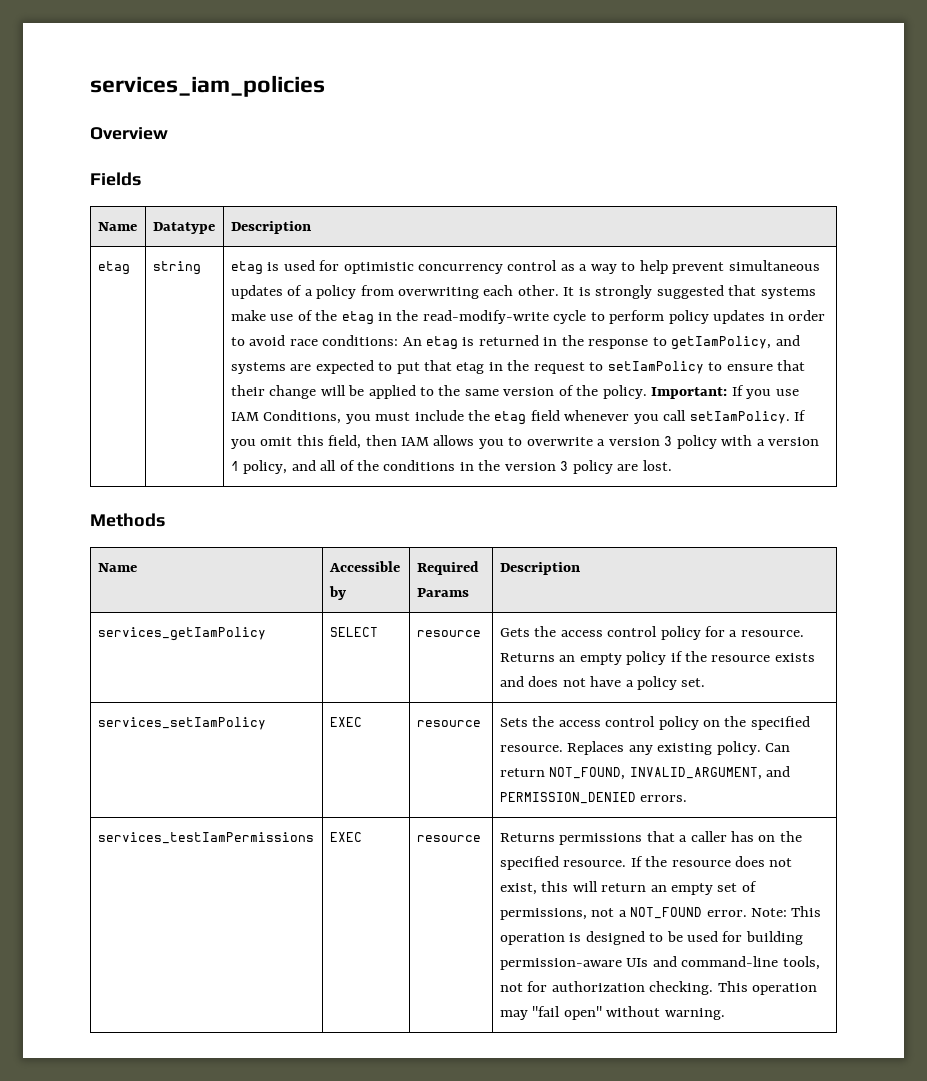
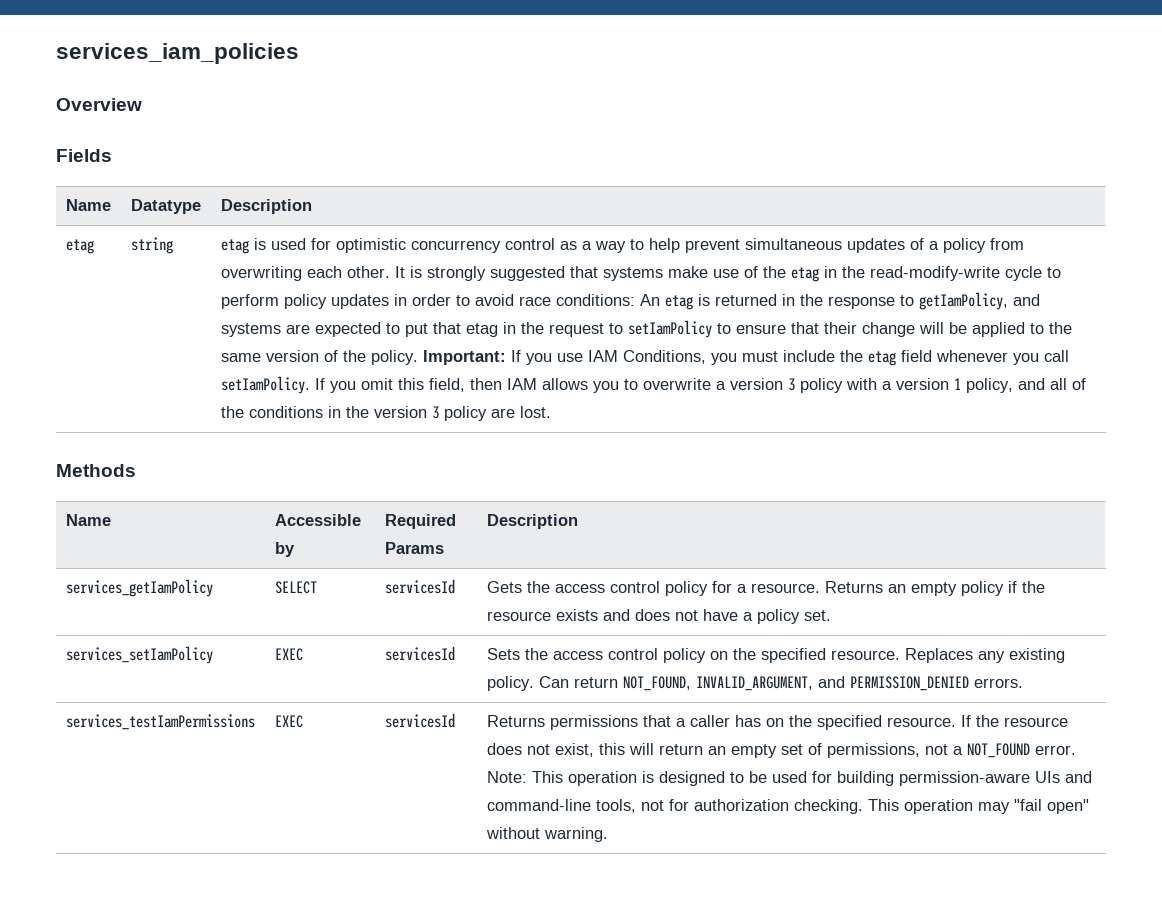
- services_getIamPolicy | SELECT | resource | Gets the access control policy for a resource. Returns an empty policy if the resource exists and does not have a policy set.
+ services_getIamPolicy | SELECT | servicesId | Gets the access control policy for a resource. Returns an empty policy if the resource exists and does not have a policy set.
- services_setIamPolicy | EXEC | resource | Sets the access control policy on the specified resource. Replaces any existing policy. Can return NOT_FOUND, INVALID_ARGUMENT, and PERMISSION_DENIED errors.
+ services_setIamPolicy | EXEC | servicesId | Sets the access control policy on the specified resource. Replaces any existing policy. Can return NOT_FOUND, INVALID_ARGUMENT, and PERMISSION_DENIED errors.
- services_testIamPermissions | EXEC | resource
+ services_testIamPermissions | EXEC | servicesId

